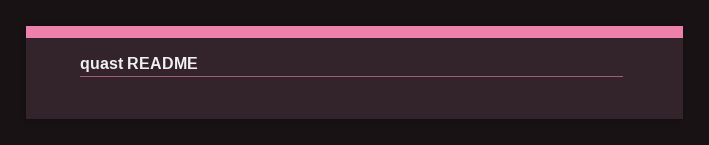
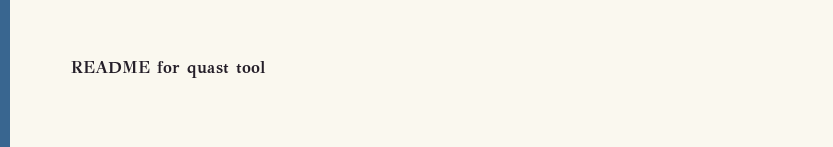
- quast README
+ README for quast tool

